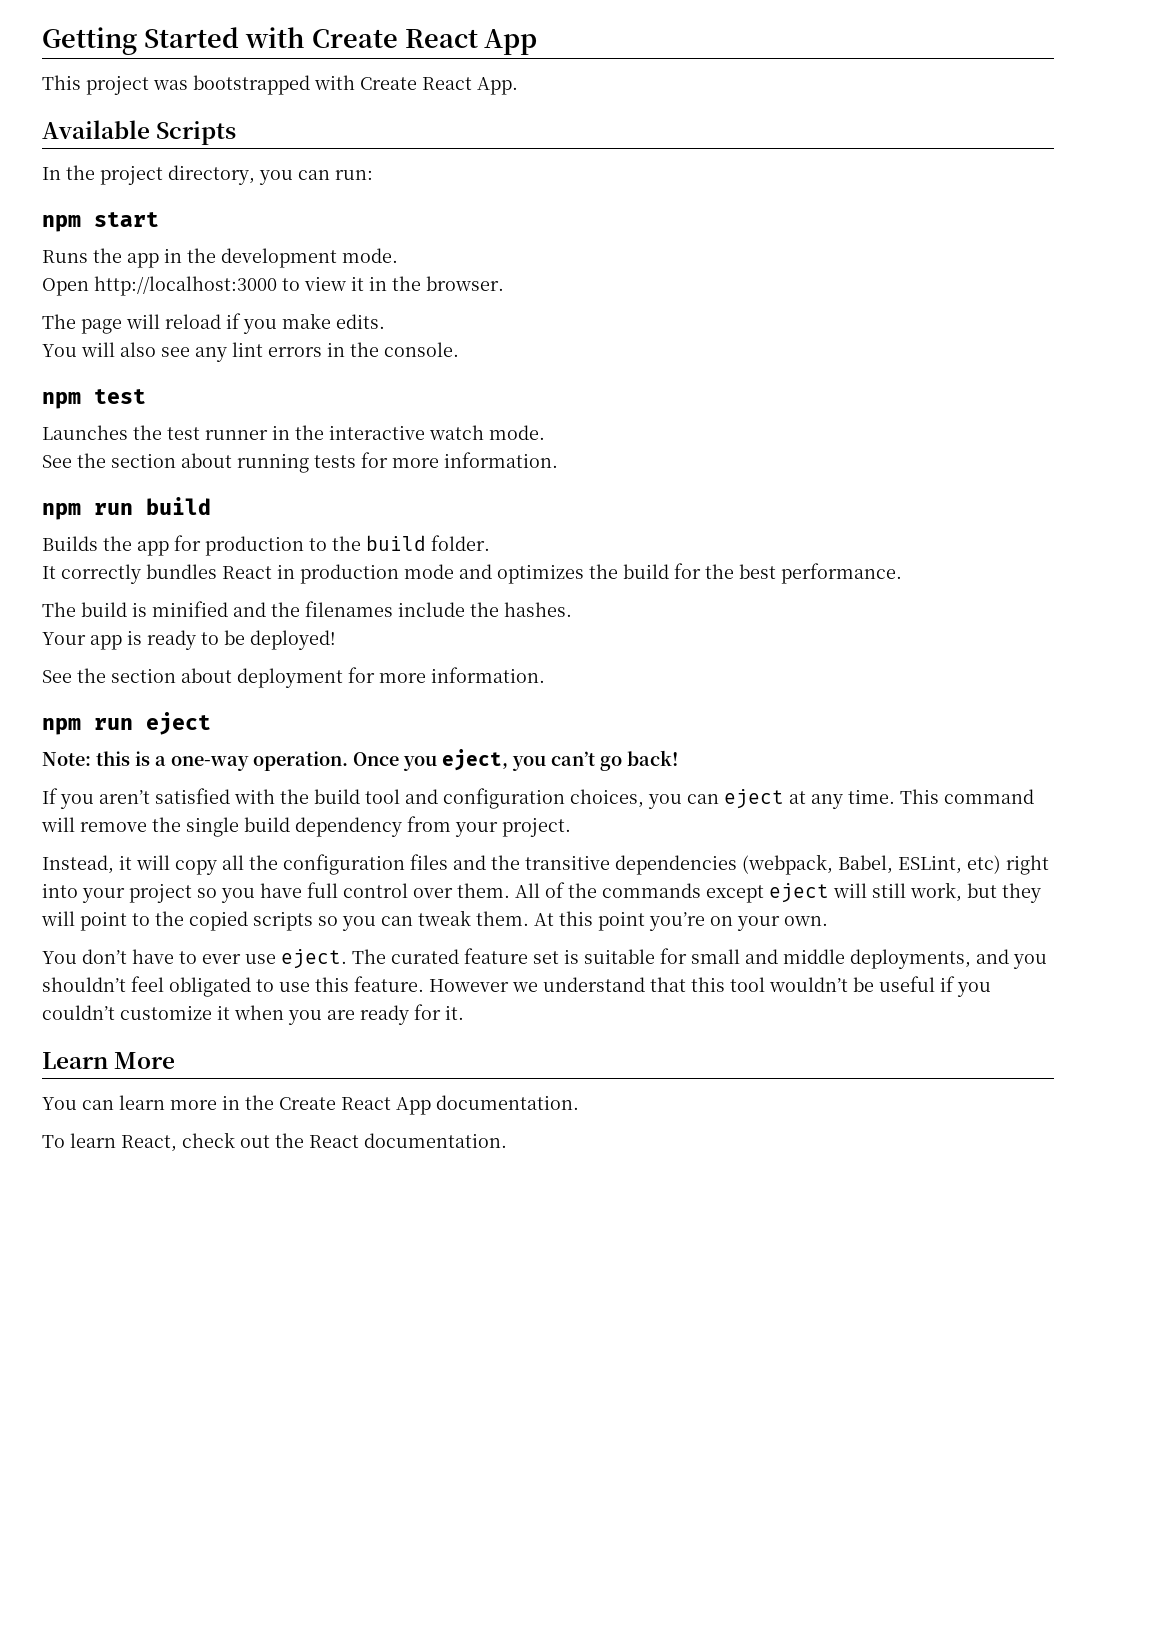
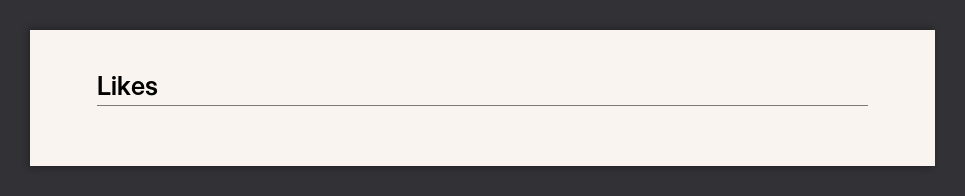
- Getting Started with Create React App
- This project was bootstrapped with Create React App.
- Available Scripts
- In the project directory, you can run:
- npm start
- Runs the app in the development mode.
- Open http://localhost:3000 to view it in the browser.
- The page will reload if you make edits.
- You will also see any lint errors in the console.
- npm test
- Launches the test runner in the interactive watch mode.
- See the section about running tests for more information.
- npm run build
- Builds the app for production to the build folder.
- It correctly bundles React in production mode and optimizes the build for the best performance.
- The build is minified and the filenames include the hashes.
- Your app is ready to be deployed!
- See the section about deployment for more information.
- npm run eject
- Note: this is a one-way operation. Once you eject, you can’t go back!
- If you aren’t satisfied with the build tool and configuration choices, you can eject at any time. This command will remove the single build dependency from your project.
- Instead, it will copy all the configuration files and the transitive dependencies (webpack, Babel, ESLint, etc) right into your project so you have full control over them. All of the commands except eject will still work, but they will point to the copied scripts so you can tweak them. At this point you’re on your own.
- You don’t have to ever use eject. The curated feature set is suitable for small and middle deployments, and you shouldn’t feel obligated to use this feature. However we understand that this tool wouldn’t be useful if you couldn’t customize it when you are ready for it.
- Learn More
- You can learn more in the Create React App documentation.
- To learn React, check out the React documentation.
+ Likes

